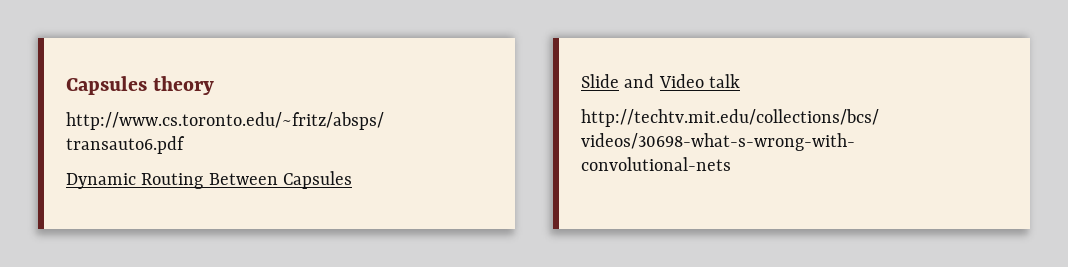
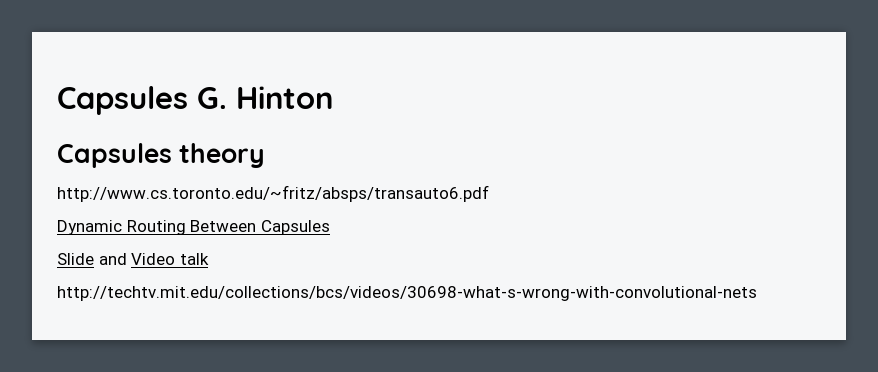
+ Capsules G. Hinton

